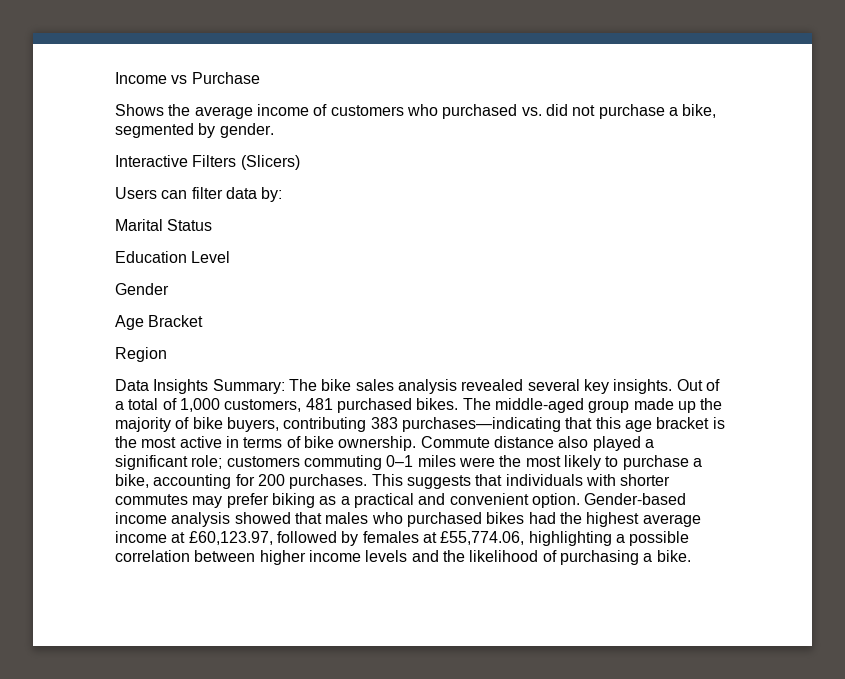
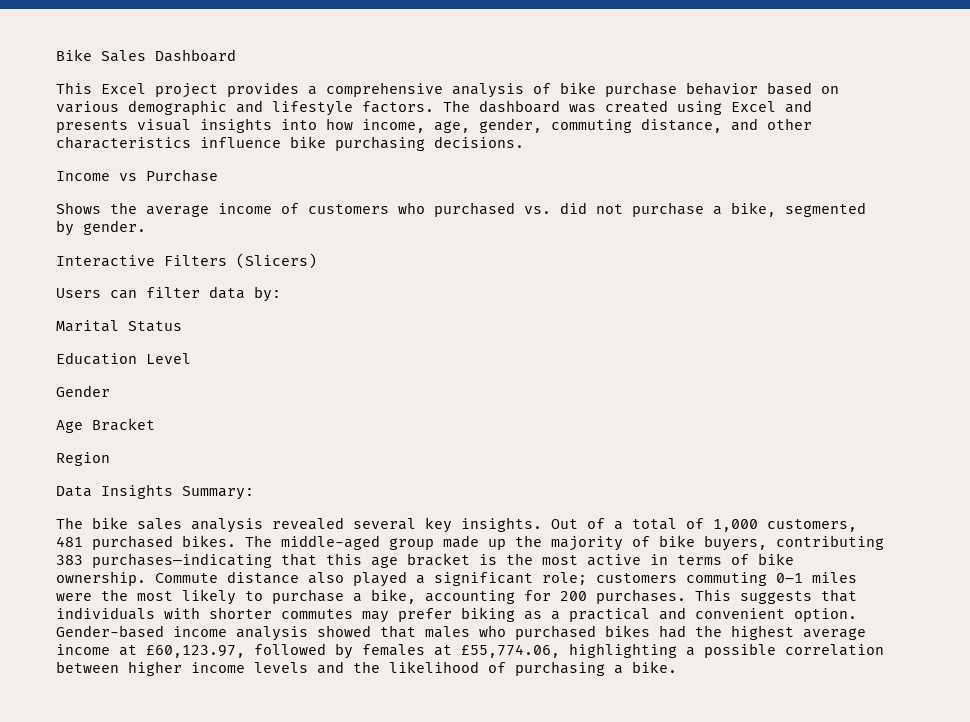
+ Bike Sales Dashboard
+ This Excel project provides a comprehensive analysis of bike purchase behavior based on various demographic and lifestyle factors. The dashboard was created using Excel and presents visual insights into how income, age, gender, commuting distance, and other characteristics influence bike purchasing decisions.
- Data Insights Summary: The bike sales analysis revealed several key insights.
+ Data Insights Summary:
+ The bike sales analysis revealed several key insights.

